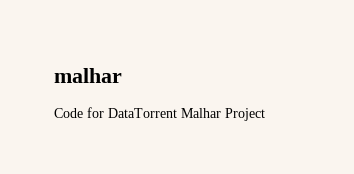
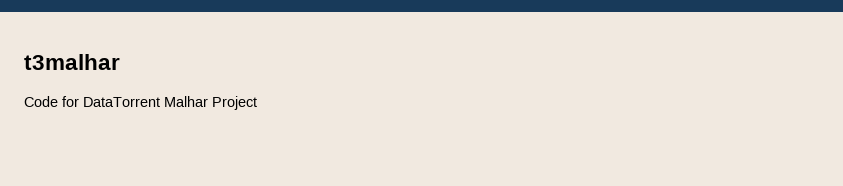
- malhar
+ t3malhar

